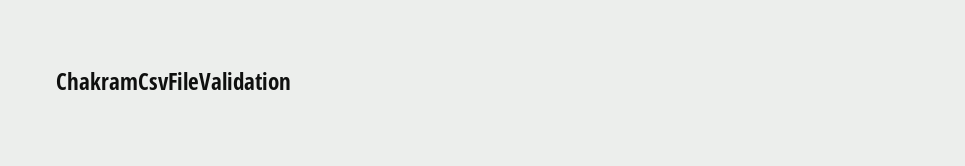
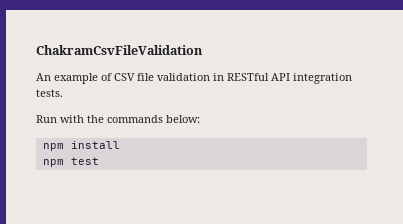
+ An example of CSV file validation in RESTful API integration tests.
+ Run with the commands below:
+ npm install
+ npm test

